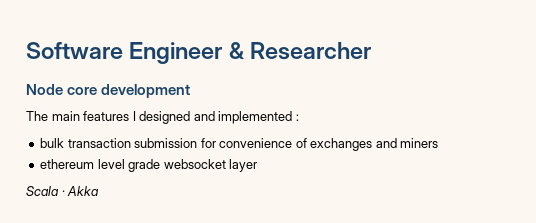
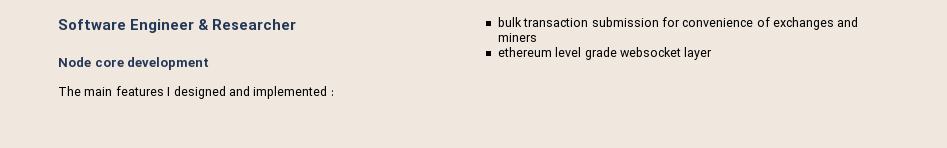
- Scala · Akka

